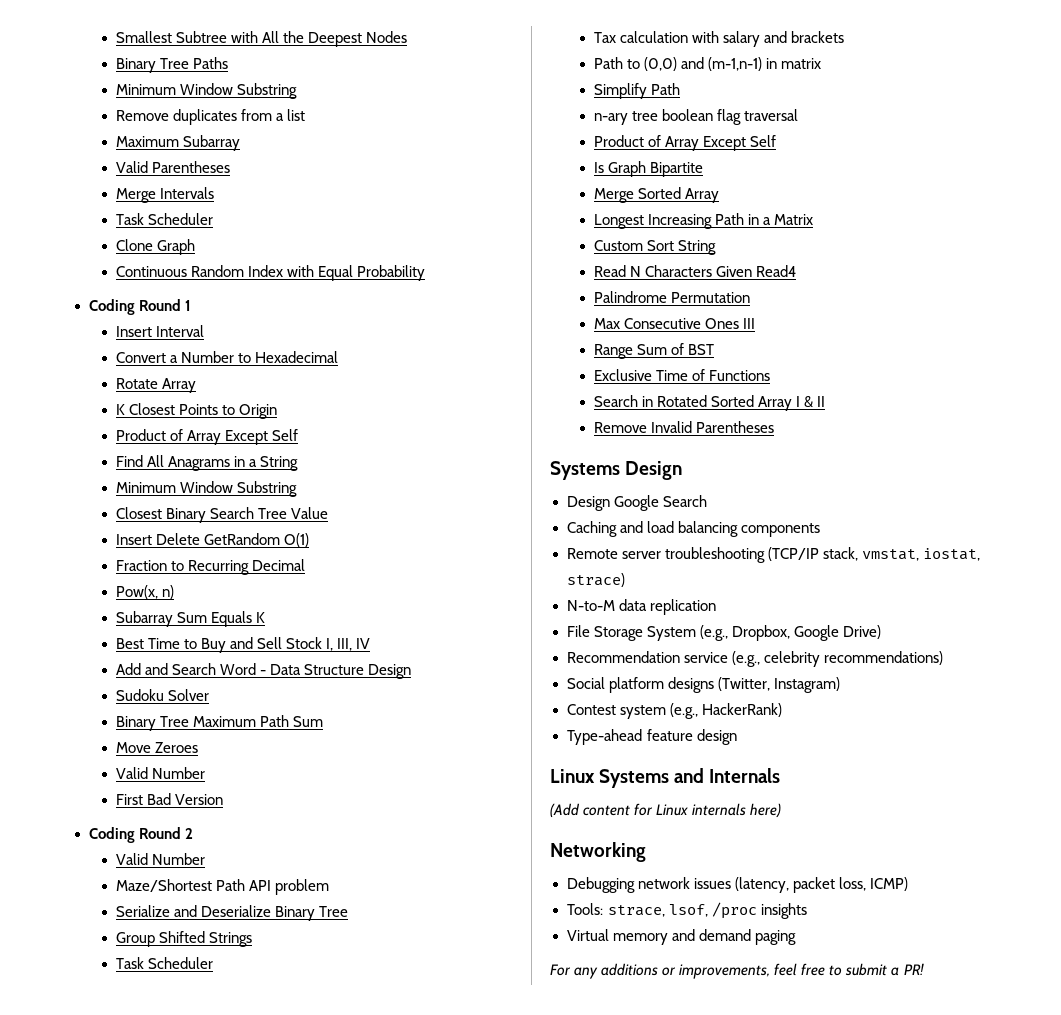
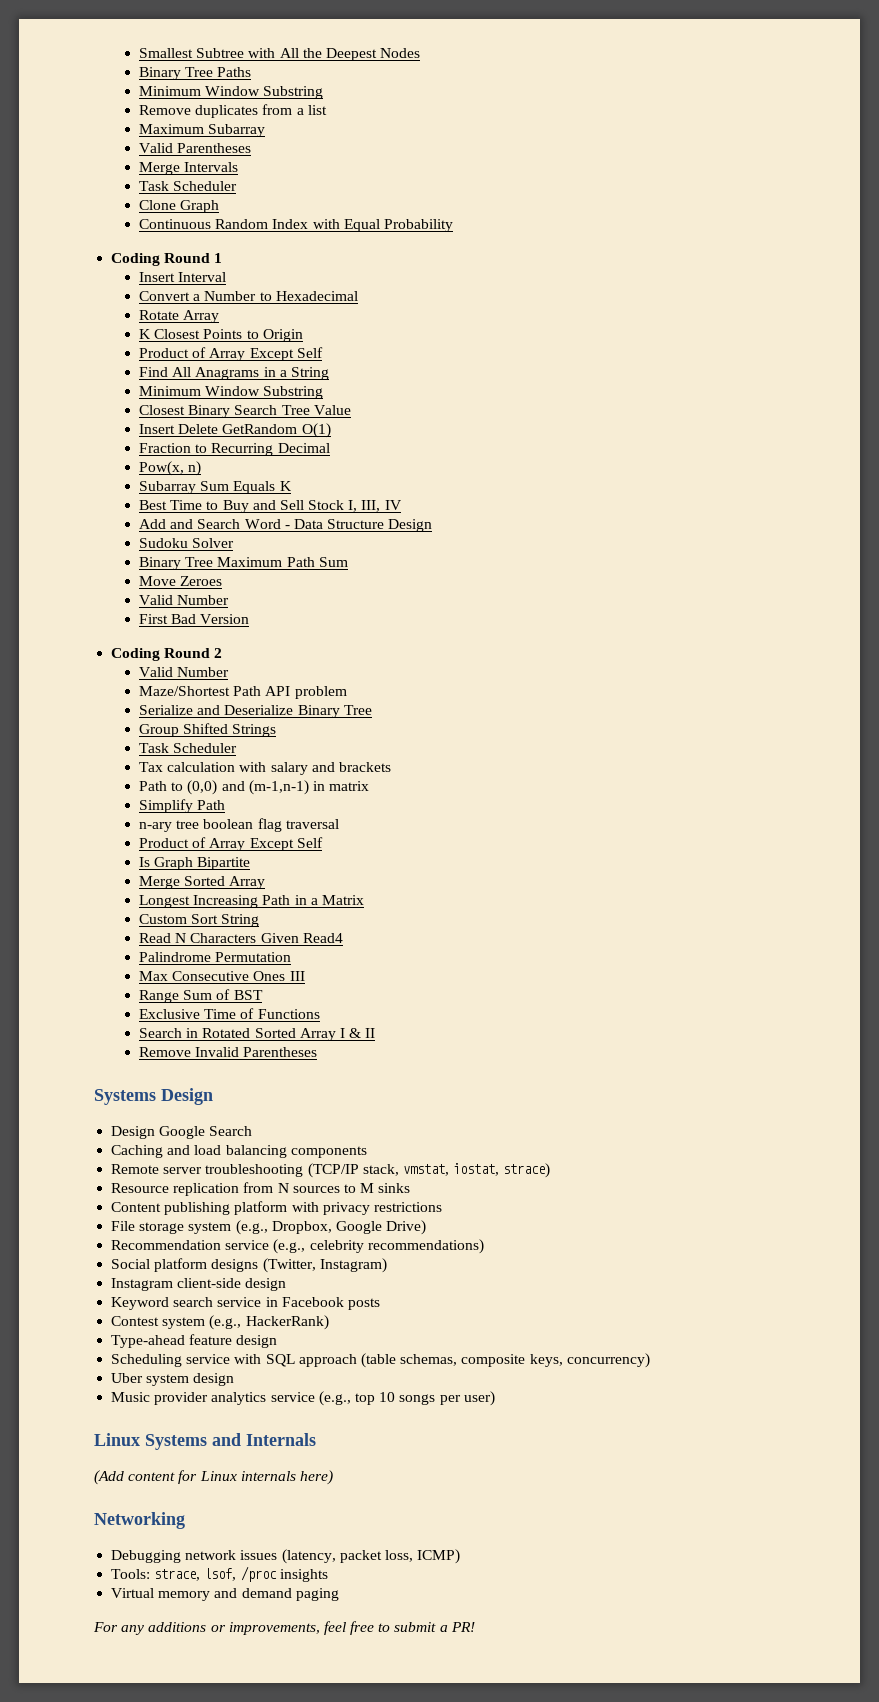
- N-to-M data replication
+ Resource replication from N sources to M sinks
+ Content publishing platform with privacy restrictions
- File Storage System (e.g., Dropbox, Google Drive)
+ File storage system (e.g., Dropbox, Google Drive)
+ Instagram client-side design
+ Keyword search service in Facebook posts
+ Scheduling service with SQL approach (table schemas, composite keys, concurrency)
+ Uber system design
+ Music provider analytics service (e.g., top 10 songs per user)

